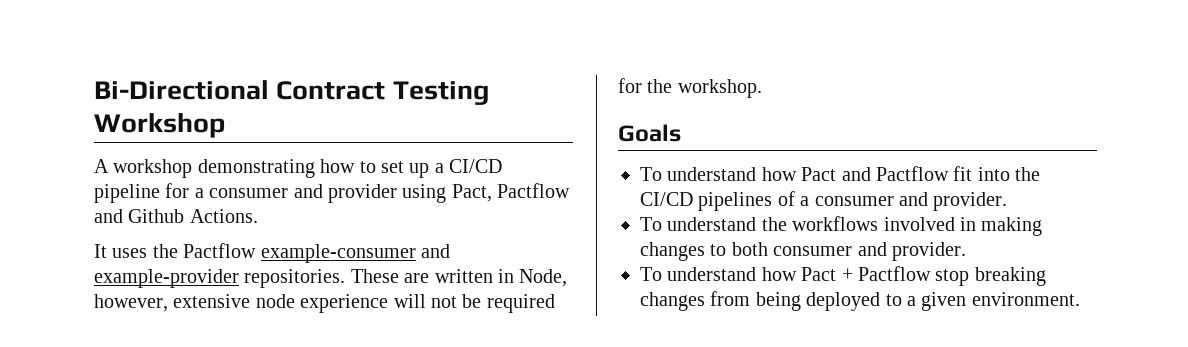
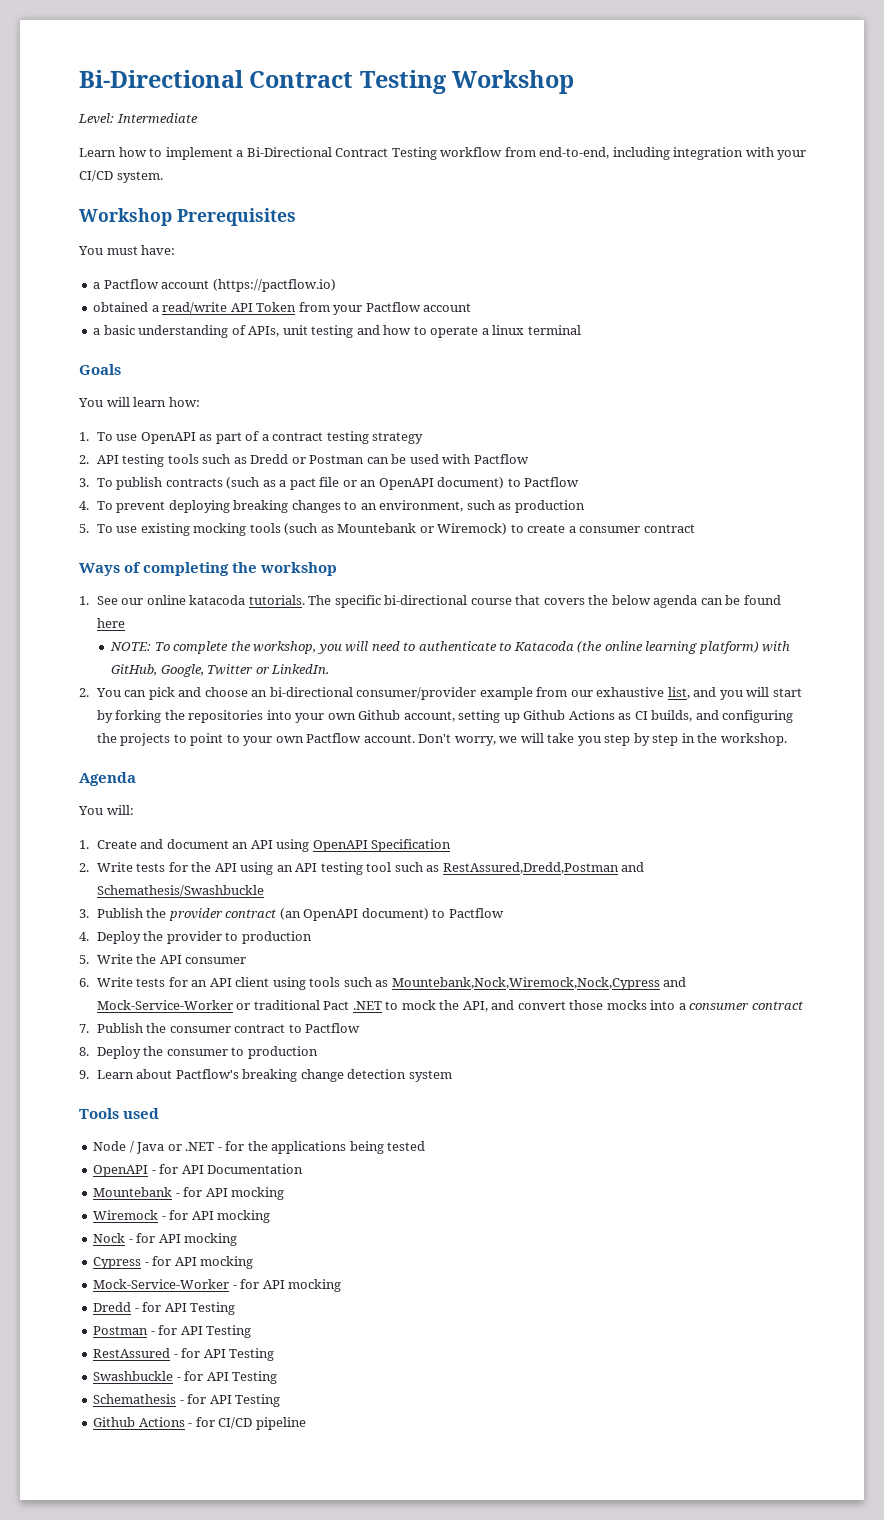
- A workshop demonstrating how to set up a CI/CD pipeline for a consumer and provider using Pact, Pactflow and Github Actions.
- It uses the Pactflow example-consumer and example-provider repositories. These are written in Node, however, extensive node experience will not be required for the workshop.
+ Level: Intermediate
+ Learn how to implement a Bi-Directional Contract Testing workflow from end-to-end, including integration with your CI/CD system.
+ Workshop Prerequisites
+ You must have:
+ a Pactflow account (https://pactflow.io)
+ obtained a read/write API Token from your Pactflow account
+ a basic understanding of APIs, unit testing and how to operate a linux terminal
  Goals
- To understand how Pact and Pactflow fit into the CI/CD pipelines of a consumer and provider.
- To understand the workflows involved in making changes to both consumer and provider.
- To understand how Pact + Pactflow stop breaking changes from being deployed to a given environment.
+ You will learn how:
+ 1. To use OpenAPI as part of a contract testing strategy
+ 2. API testing tools such as Dredd or Postman can be used with Pactflow
+ 3. To publish contracts (such as a pact file or an OpenAPI document) to Pactflow
+ 4. To prevent deploying breaking changes to an environment, such as production
+ 5. To use existing mocking tools (such as Mountebank or Wiremock) to create a consumer contract
+ Ways of completing the workshop
+ 1. See our online katacoda tutorials. The specific bi-directional course that covers the below agenda can be found here
+ NOTE: To complete the workshop, you will need to authenticate to Katacoda (the online learning platform) with GitHub, Google, Twitter or LinkedIn.
+ 2. You can pick and choose an bi-directional consumer/provider example from our exhaustive list, and you will start by forking the repositories into your own Github account, setting up Github Actions as CI builds, and configuring the projects to point to your own Pactflow account. Don't worry, we will take you step by step in the workshop.
+ Agenda
+ You will:
+ 1. Create and document an API using OpenAPI Specification
+ 2. Write tests for the API using an API testing tool such as RestAssured,Dredd,Postman and Schemathesis/Swashbuckle
+ 3. Publish the provider contract (an OpenAPI document) to Pactflow
+ 4. Deploy the provider to production
+ 5. Write the API consumer
+ 6. Write tests for an API client using tools such as Mountebank,Nock,Wiremock,Nock,Cypress and Mock-Service-Worker or traditional Pact .NET to mock the API, and convert those mocks into a consumer contract
+ 7. Publish the consumer contract to Pactflow
+ 8. Deploy the consumer to production
+ 9. Learn about Pactflow's breaking change detection system
+ Tools used
+ Node / Java or .NET - for the applications being tested
+ OpenAPI - for API Documentation
+ Mountebank - for API mocking
+ Wiremock - for API mocking
+ Nock - for API mocking
+ Cypress - for API mocking
+ Mock-Service-Worker - for API mocking
+ Dredd - for API Testing
+ Postman - for API Testing
+ RestAssured - for API Testing
+ Swashbuckle - for API Testing
+ Schemathesis - for API Testing
+ Github Actions - for CI/CD pipeline

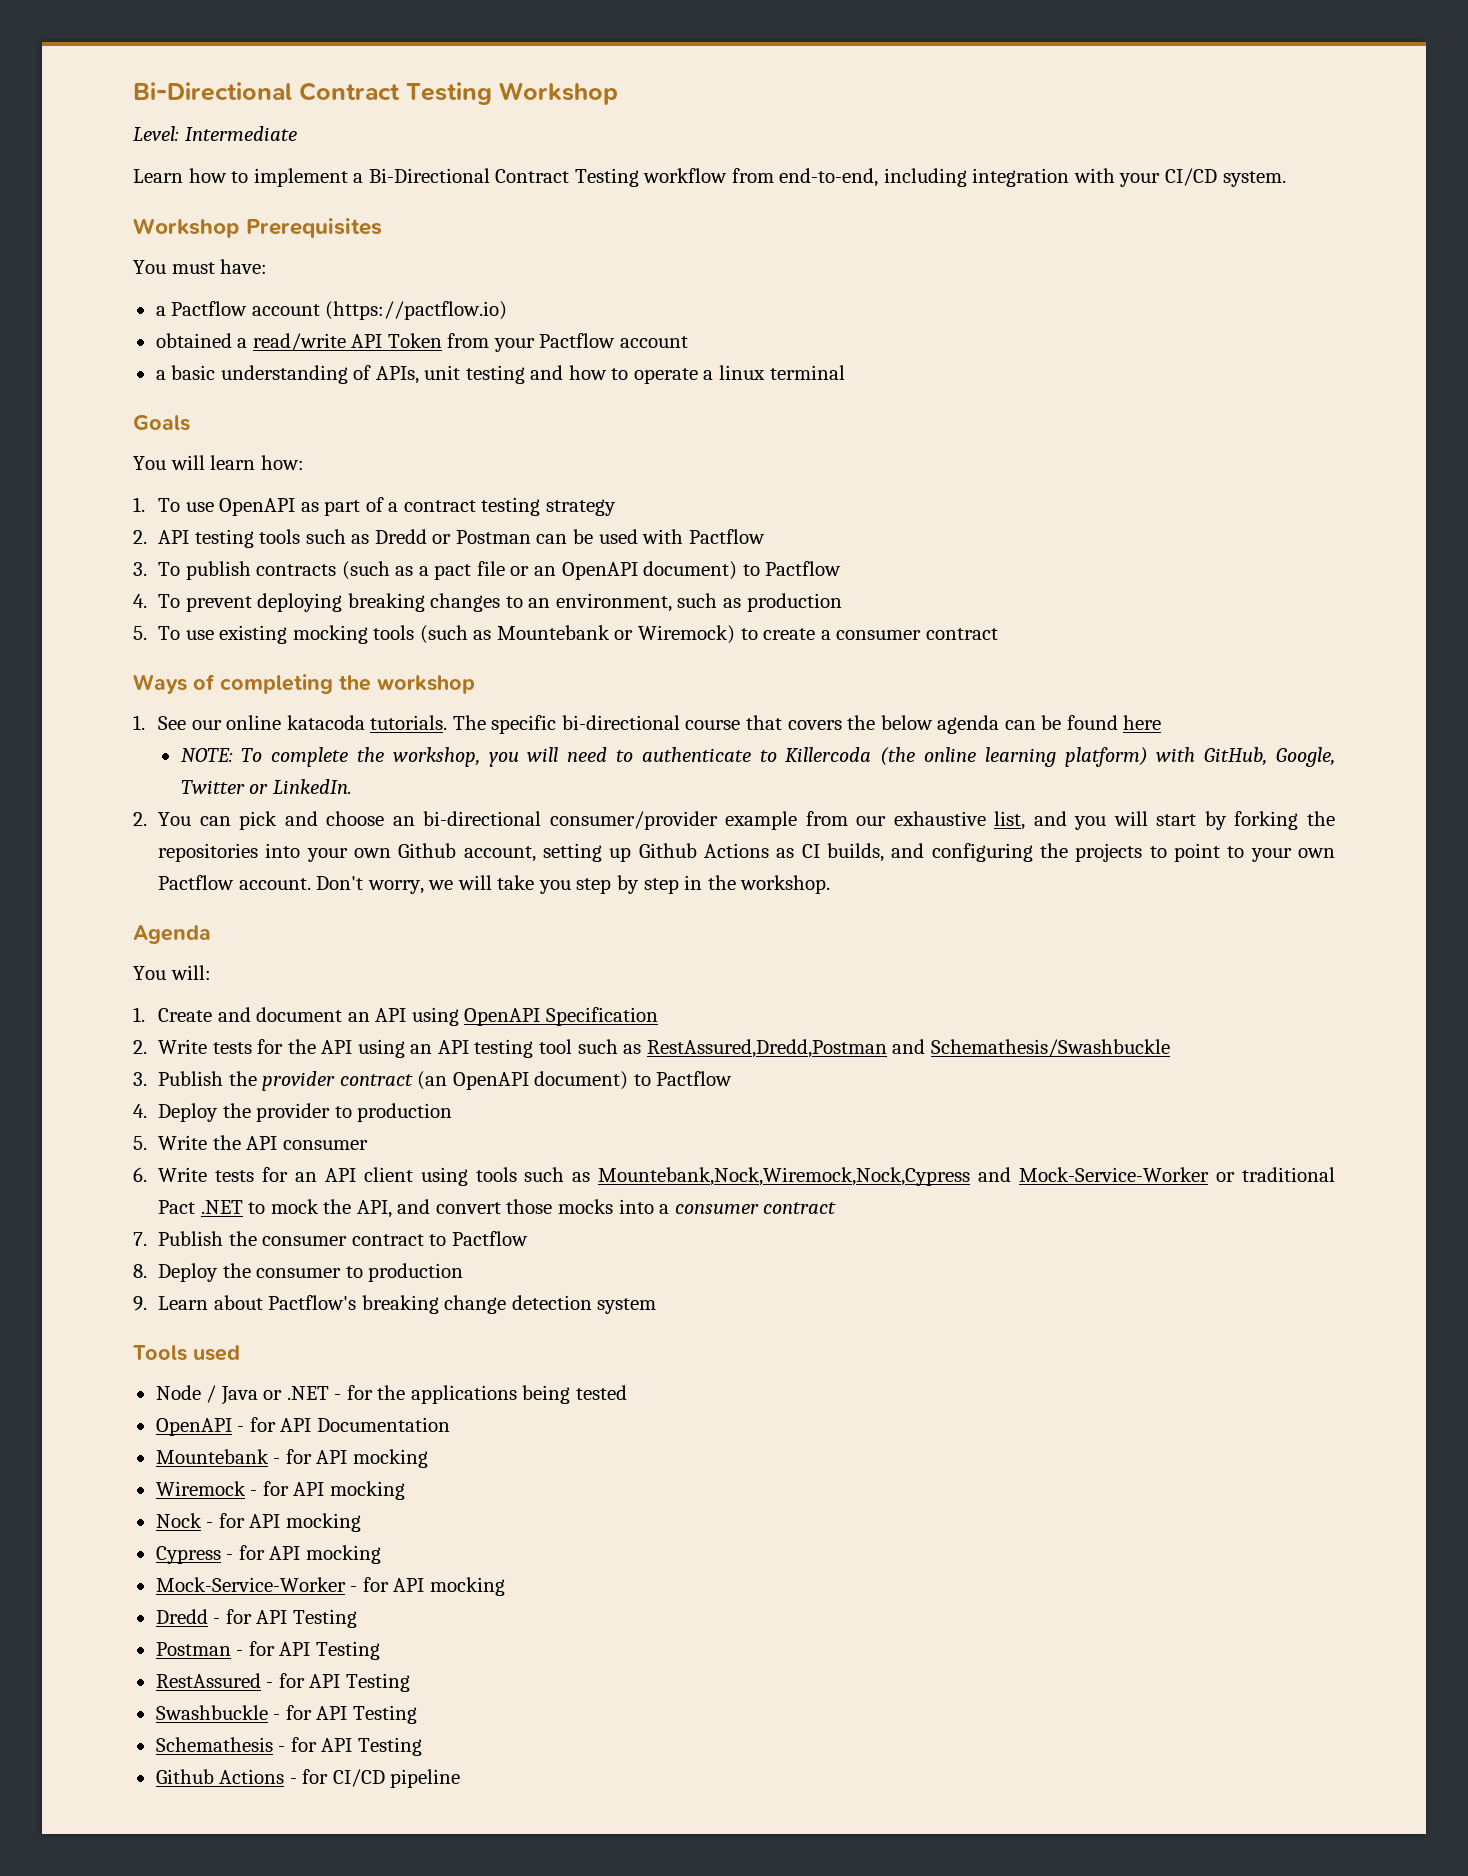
- NOTE: To complete the workshop, you will need to authenticate to Katacoda (the online learning platform) with GitHub, Google, Twitter or LinkedIn.
+ NOTE: To complete the workshop, you will need to authenticate to Killercoda (the online learning platform) with GitHub, Google, Twitter or LinkedIn.

